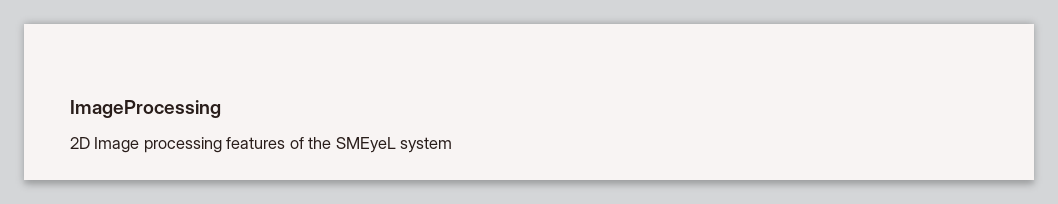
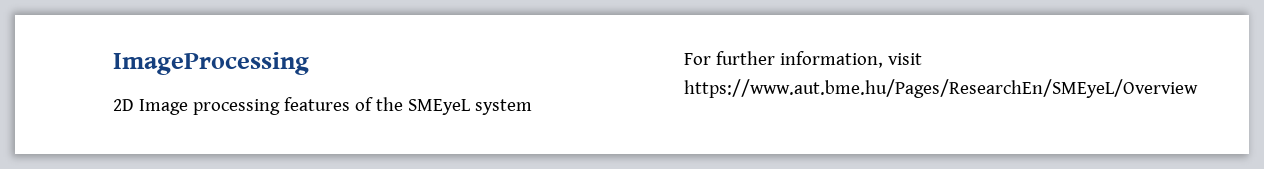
+ For further information, visit https://www.aut.bme.hu/Pages/ResearchEn/SMEyeL/Overview

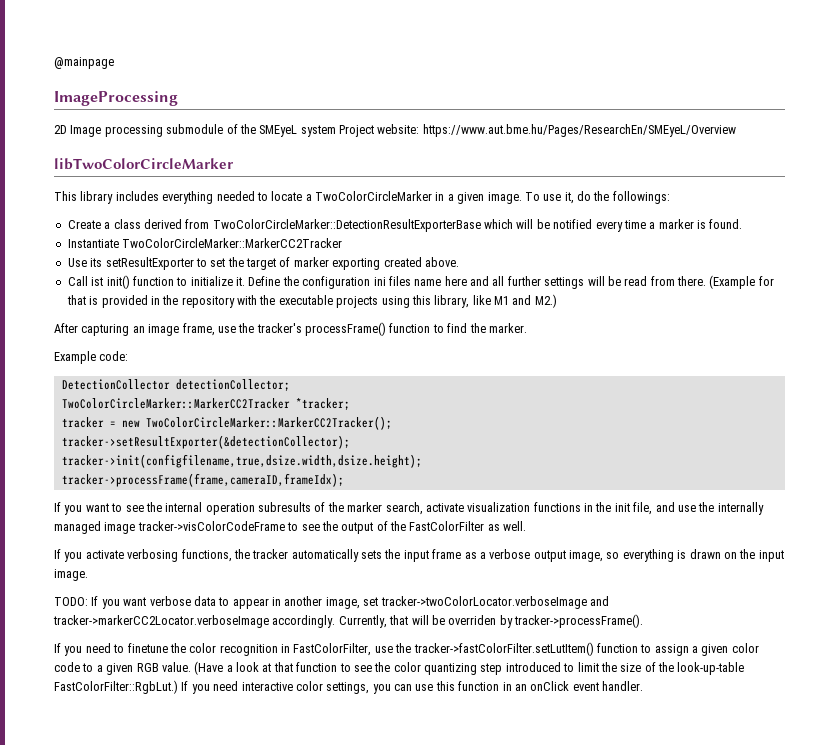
+ @mainpage
- 2D Image processing features of the SMEyeL system
- For further information, visit https://www.aut.bme.hu/Pages/ResearchEn/SMEyeL/Overview
+ 2D Image processing submodule of the SMEyeL system Project website: https://www.aut.bme.hu/Pages/ResearchEn/SMEyeL/Overview
+ libTwoColorCircleMarker
+ This library includes everything needed to locate a TwoColorCircleMarker in a given image. To use it, do the followings:
+ Create a class derived from TwoColorCircleMarker::DetectionResultExporterBase which will be notified every time a marker is found.
+ Instantiate TwoColorCircleMarker::MarkerCC2Tracker
+ Use its setResultExporter to set the target of marker exporting created above.
+ Call ist init() function to initialize it. Define the configuration ini files name here and all further settings will be read from there. (Example for that is provided in the repository with the executable projects using this library, like M1 and M2.)
+ After capturing an image frame, use the tracker's processFrame() function to find the marker.
+ Example code:
+ DetectionCollector detectionCollector;
+ TwoColorCircleMarker::MarkerCC2Tracker *tracker;
+ tracker = new TwoColorCircleMarker::MarkerCC2Tracker();
+ tracker->setResultExporter(&detectionCollector);
+ tracker->init(configfilename,true,dsize.width,dsize.height);
+ tracker->processFrame(frame,cameraID,frameIdx);
+ If you want to see the internal operation subresults of the marker search, activate visualization functions in the init file, and use the internally managed image tracker->visColorCodeFrame to see the output of the FastColorFilter as well.
+ If you activate verbosing functions, the tracker automatically sets the input frame as a verbose output image, so everything is drawn on the input image.
+ TODO: If you want verbose data to appear in another image, set tracker->twoColorLocator.verboseImage and tracker->markerCC2Locator.verboseImage accordingly. Currently, that will be overriden by tracker->processFrame().
+ If you need to finetune the color recognition in FastColorFilter, use the tracker->fastColorFilter.setLutItem() function to assign a given color code to a given RGB value. (Have a look at that function to see the color quantizing step introduced to limit the size of the look-up-table FastColorFilter::RgbLut.) If you need interactive color settings, you can use this function in an onClick event handler.

